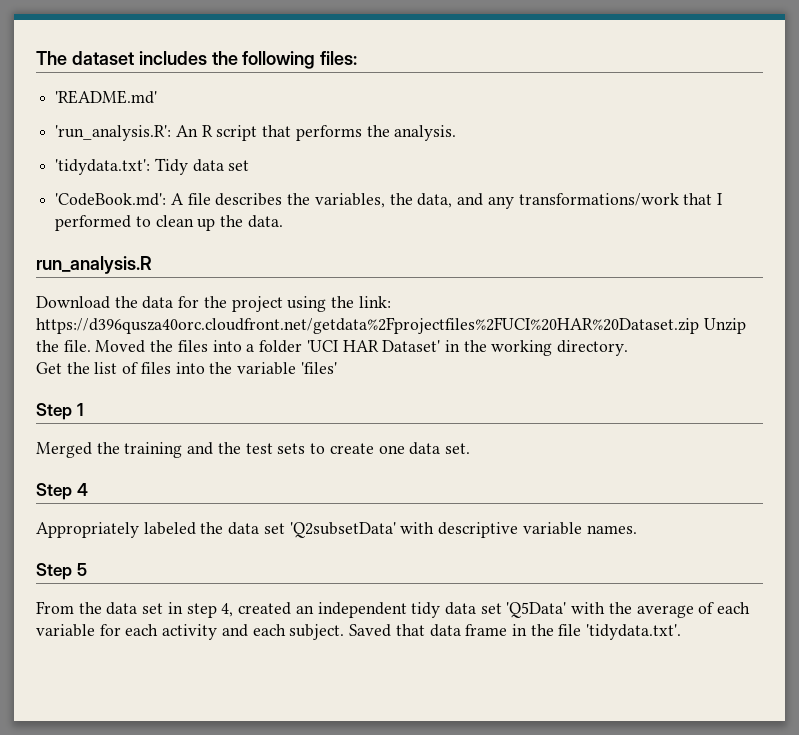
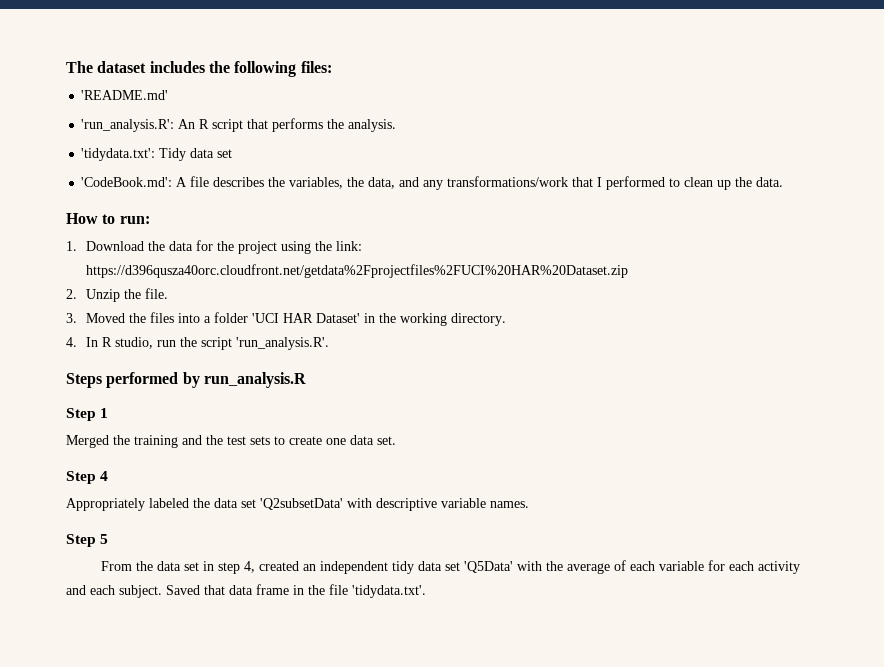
- run_analysis.R
- Download the data for the project using the link: https://d396qusza40orc.cloudfront.net/getdata%2Fprojectfiles%2FUCI%20HAR%20Dataset.zip Unzip the file. Moved the files into a folder 'UCI HAR Dataset' in the working directory.
+ How to run:
+ 1. Download the data for the project using the link: https://d396qusza40orc.cloudfront.net/getdata%2Fprojectfiles%2FUCI%20HAR%20Dataset.zip
+ 2. Unzip the file.
+ 3. Moved the files into a folder 'UCI HAR Dataset' in the working directory.
- Get the list of files into the variable 'files'
+ 4. In R studio, run the script 'run_analysis.R'.
+ Steps performed by run_analysis.R

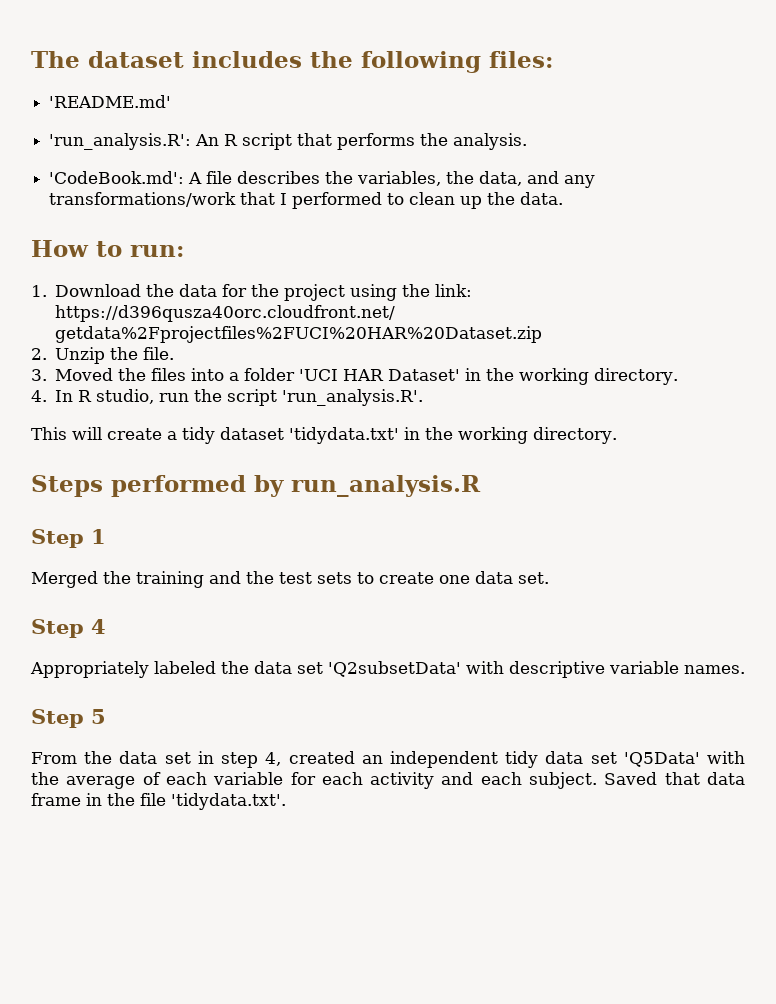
- 'tidydata.txt': Tidy data set
+ This will create a tidy dataset 'tidydata.txt' in the working directory.

